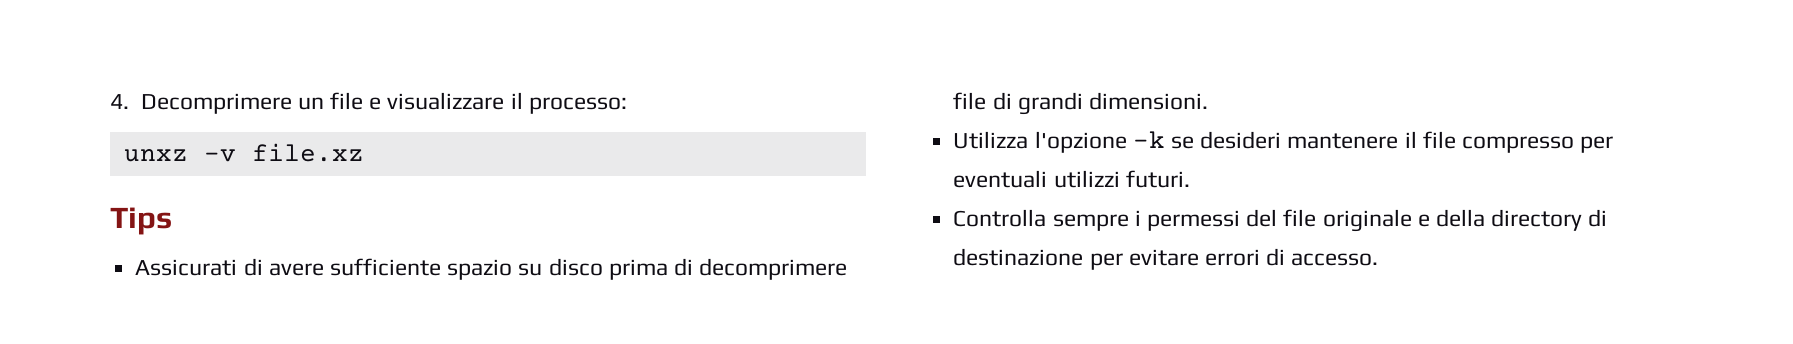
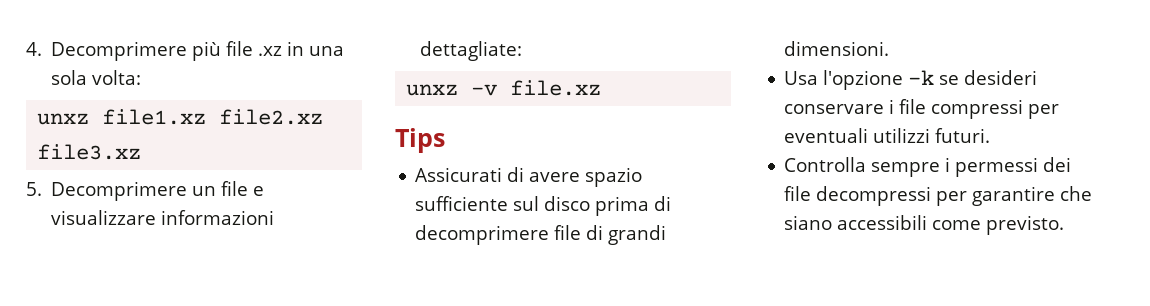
- 4. Decomprimere un file e visualizzare il processo:
+ 4. Decomprimere più file .xz in una sola volta:
+ unxz file1.xz file2.xz file3.xz
+ 5. Decomprimere un file e visualizzare informazioni dettagliate:
- Assicurati di avere sufficiente spazio su disco prima di decomprimere file di grandi dimensioni.
+ Assicurati di avere spazio sufficiente sul disco prima di decomprimere file di grandi dimensioni.
- Utilizza l'opzione -k se desideri mantenere il file compresso per eventuali utilizzi futuri.
+ Usa l'opzione -k se desideri conservare i file compressi per eventuali utilizzi futuri.
- Controlla sempre i permessi del file originale e della directory di destinazione per evitare errori di accesso.
+ Controlla sempre i permessi dei file decompressi per garantire che siano accessibili come previsto.

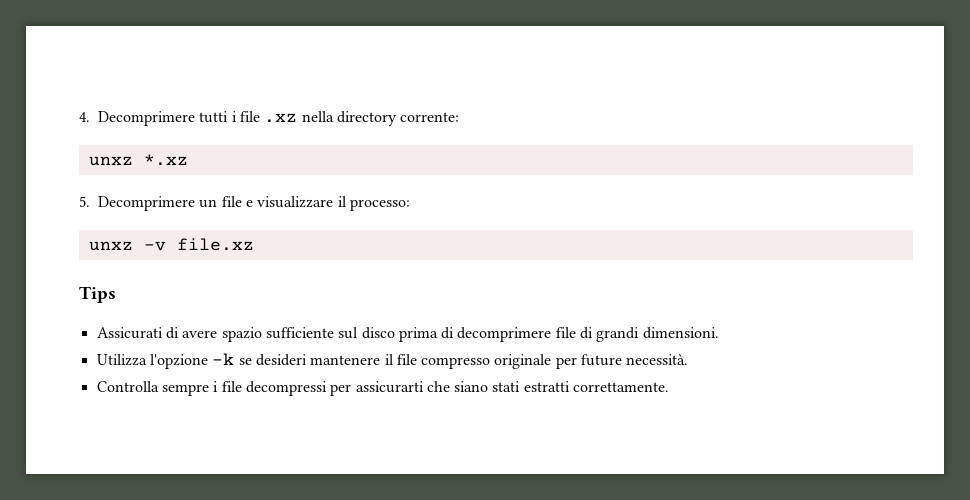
- 4. Decomprimere più file .xz in una sola volta:
- unxz file1.xz file2.xz file3.xz
+ 4. Decomprimere tutti i file .xz nella directory corrente:
+ unxz *.xz
- 5. Decomprimere un file e visualizzare informazioni dettagliate:
+ 5. Decomprimere un file e visualizzare il processo:
- Usa l'opzione -k se desideri conservare i file compressi per eventuali utilizzi futuri.
+ Utilizza l'opzione -k se desideri mantenere il file compresso originale per future necessità.
- Controlla sempre i permessi dei file decompressi per garantire che siano accessibili come previsto.
+ Controlla sempre i file decompressi per assicurarti che siano stati estratti correttamente.

